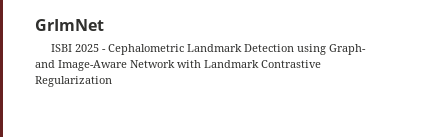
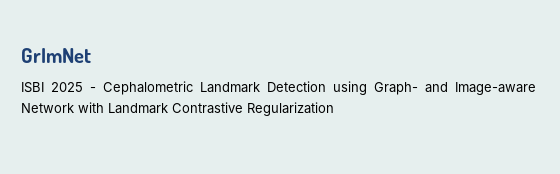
- ISBI 2025 - Cephalometric Landmark Detection using Graph- and Image-Aware Network with Landmark Contrastive Regularization
+ ISBI 2025 - Cephalometric Landmark Detection using Graph- and Image-aware Network with Landmark Contrastive Regularization

